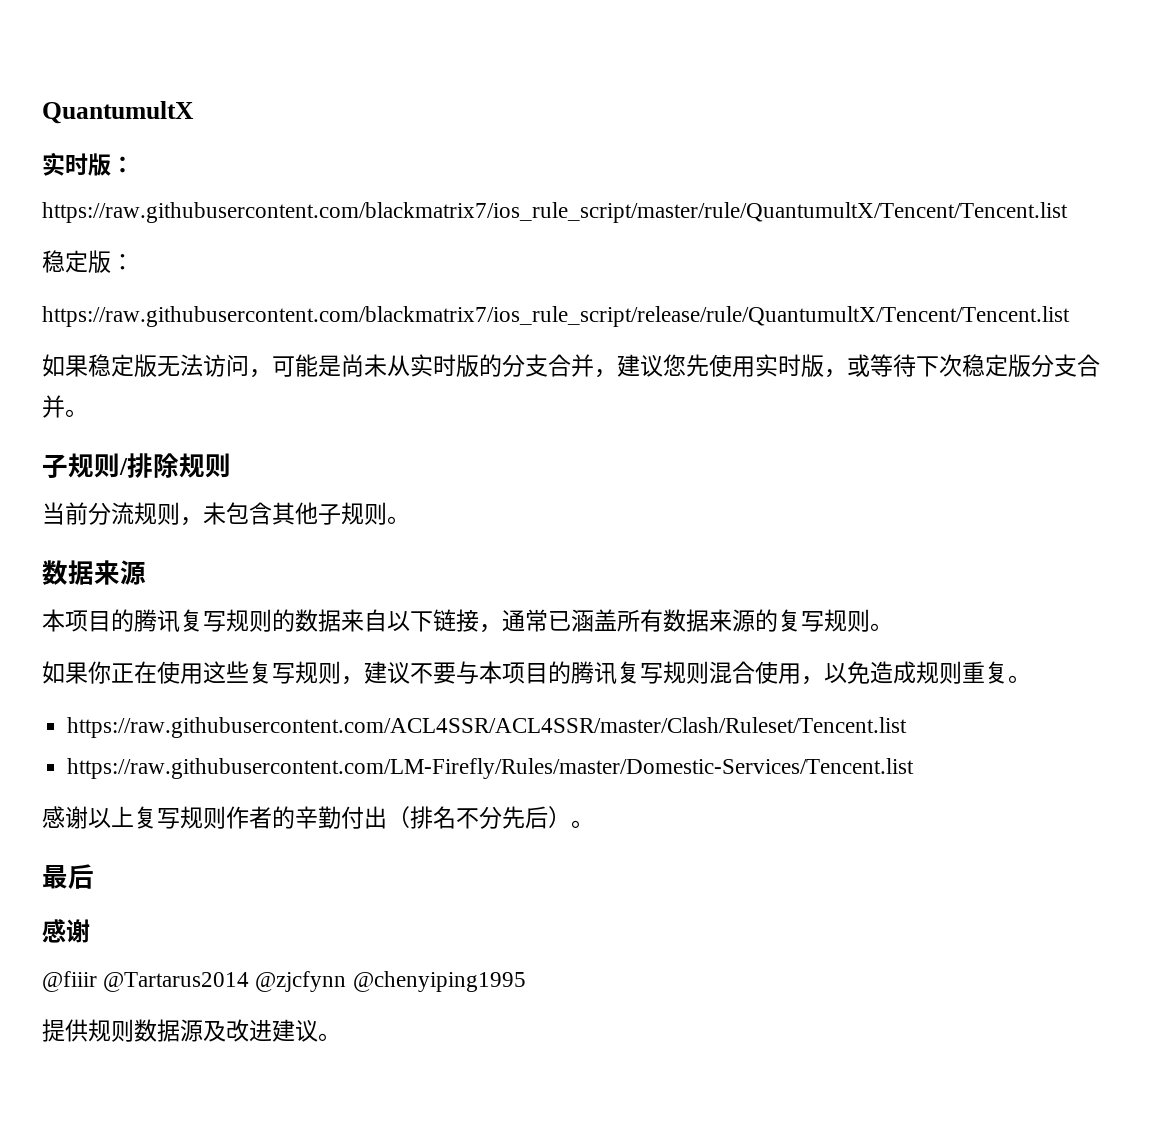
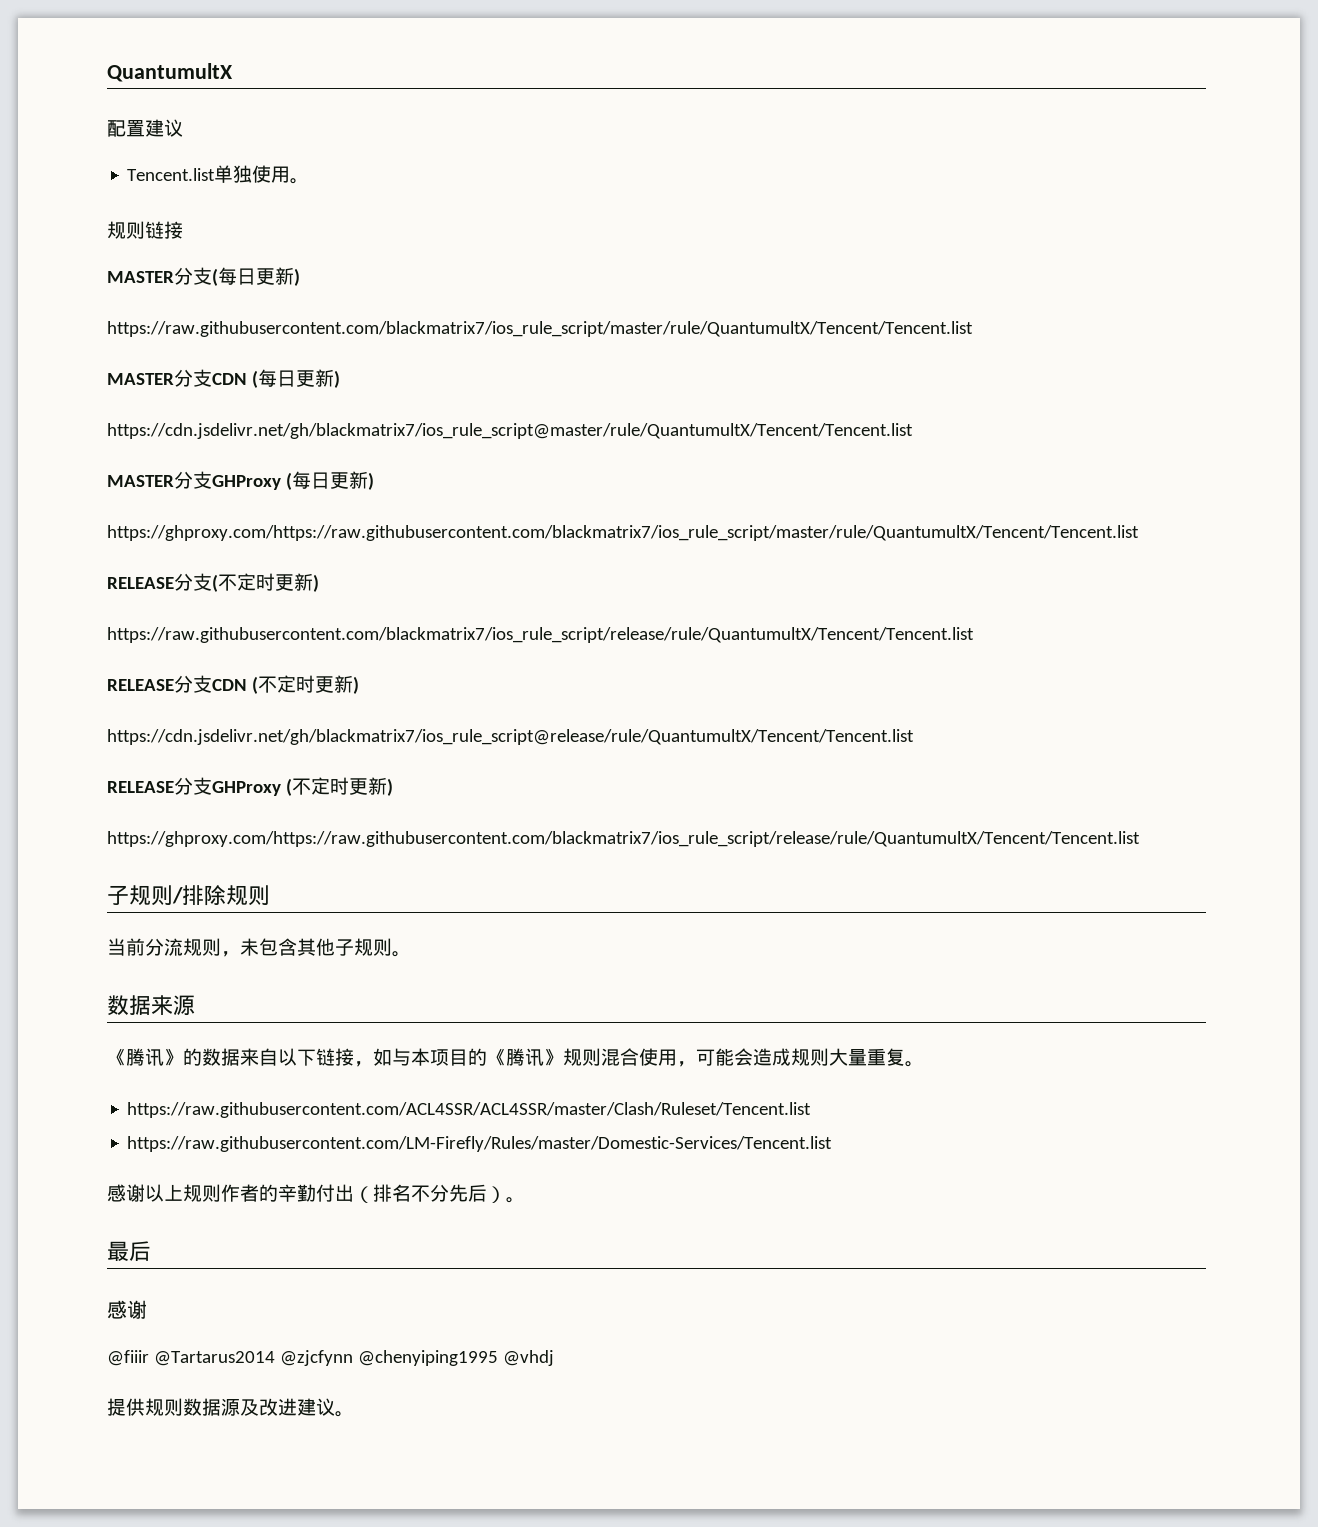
- 实时版：
+ 配置建议
+ Tencent.list单独使用。
+ 规则链接
+ MASTER分支(每日更新)
  https://raw.githubusercontent.com/blackmatrix7/ios_rule_script/master/rule/QuantumultX/Tencent/Tencent.list
- 稳定版：
+ MASTER分支CDN (每日更新)
+ https://cdn.jsdelivr.net/gh/blackmatrix7/ios_rule_script@master/rule/QuantumultX/Tencent/Tencent.list
+ MASTER分支GHProxy (每日更新)
+ https://ghproxy.com/https://raw.githubusercontent.com/blackmatrix7/ios_rule_script/master/rule/QuantumultX/Tencent/Tencent.list
+ RELEASE分支(不定时更新)
  https://raw.githubusercontent.com/blackmatrix7/ios_rule_script/release/rule/QuantumultX/Tencent/Tencent.list
- 如果稳定版无法访问，可能是尚未从实时版的分支合并，建议您先使用实时版，或等待下次稳定版分支合并。
+ RELEASE分支CDN (不定时更新)
+ https://cdn.jsdelivr.net/gh/blackmatrix7/ios_rule_script@release/rule/QuantumultX/Tencent/Tencent.list
+ RELEASE分支GHProxy (不定时更新)
+ https://ghproxy.com/https://raw.githubusercontent.com/blackmatrix7/ios_rule_script/release/rule/QuantumultX/Tencent/Tencent.list
- 本项目的腾讯复写规则的数据来自以下链接，通常已涵盖所有数据来源的复写规则。
- 如果你正在使用这些复写规则，建议不要与本项目的腾讯复写规则混合使用，以免造成规则重复。
+ 《腾讯》的数据来自以下链接，如与本项目的《腾讯》规则混合使用，可能会造成规则大量重复。
- 感谢以上复写规则作者的辛勤付出（排名不分先后）。
+ 感谢以上规则作者的辛勤付出（排名不分先后）。
- @fiiir @Tartarus2014 @zjcfynn @chenyiping1995
+ @fiiir @Tartarus2014 @zjcfynn @chenyiping1995 @vhdj

